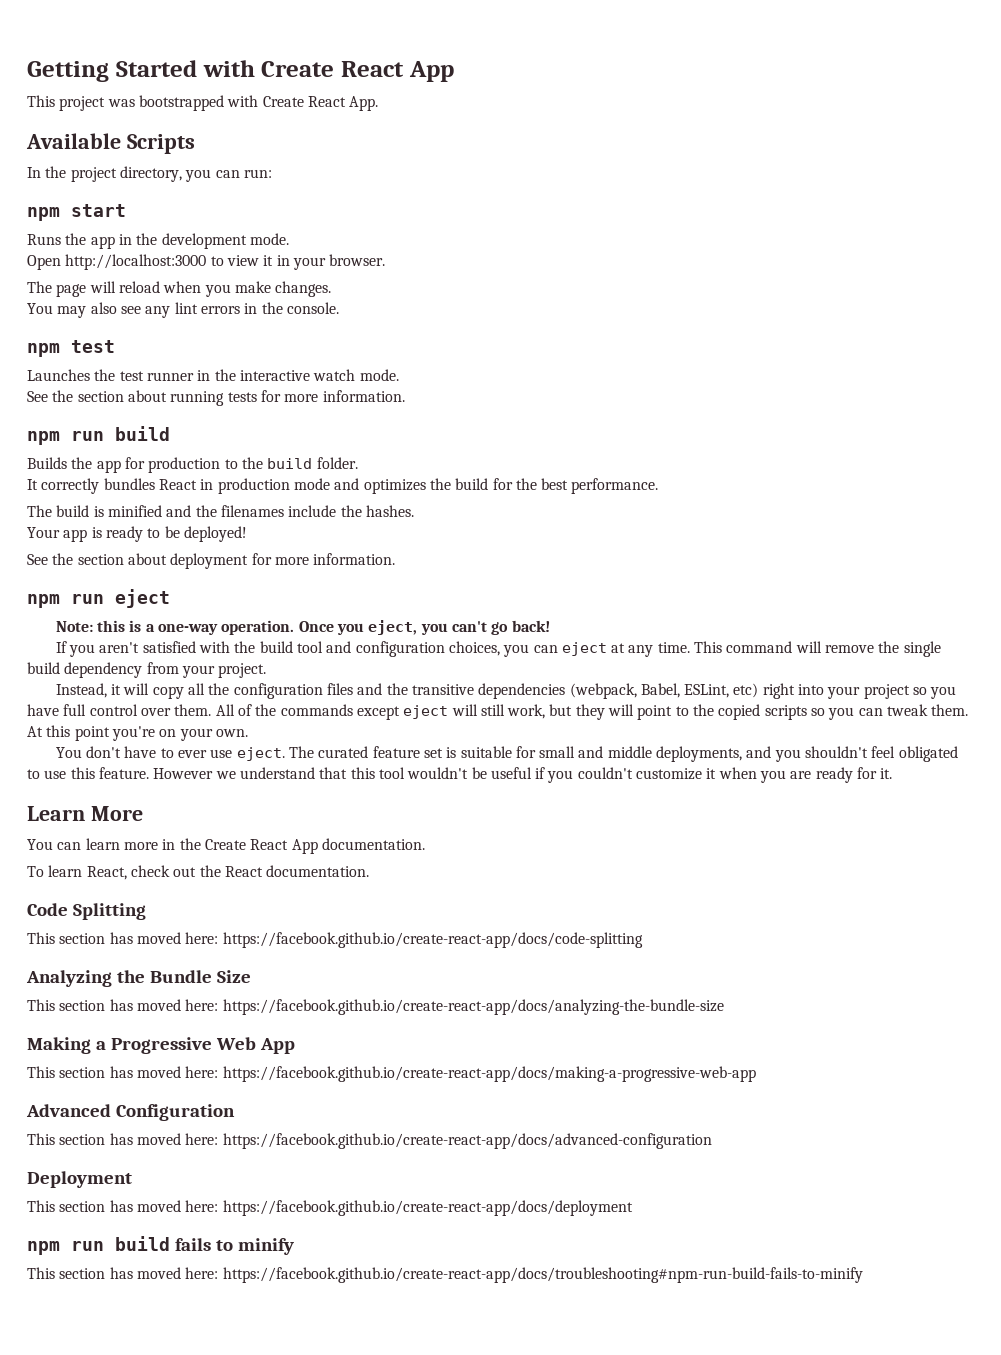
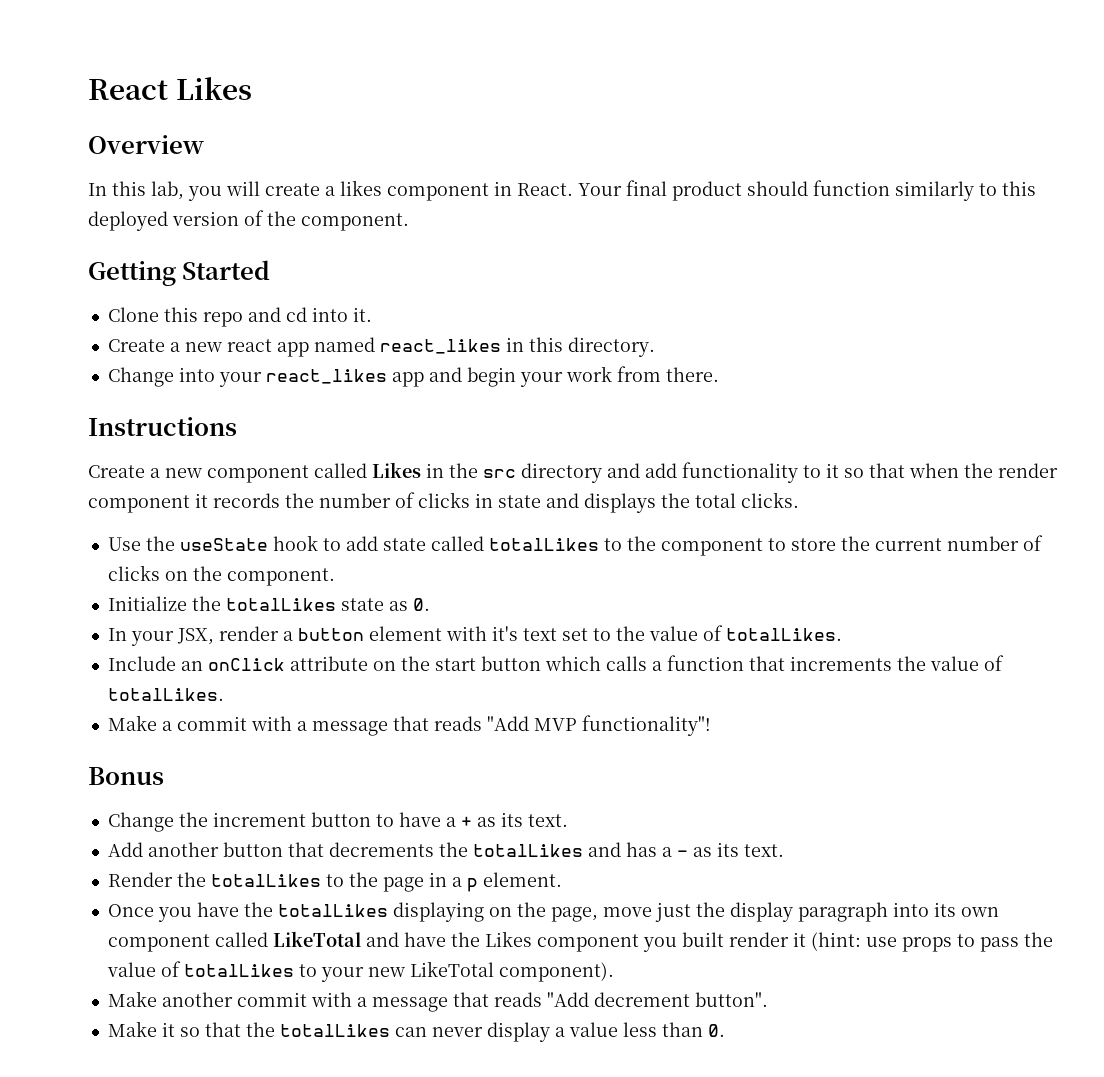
- Getting Started with Create React App
- This project was bootstrapped with Create React App.
- Available Scripts
- In the project directory, you can run:
- npm start
- Runs the app in the development mode.
- Open http://localhost:3000 to view it in your browser.
- The page will reload when you make changes.
- You may also see any lint errors in the console.
- npm test
- Launches the test runner in the interactive watch mode.
- See the section about running tests for more information.
- npm run build
- Builds the app for production to the build folder.
- It correctly bundles React in production mode and optimizes the build for the best performance.
- The build is minified and the filenames include the hashes.
- Your app is ready to be deployed!
- See the section about deployment for more information.
- npm run eject
- Note: this is a one-way operation. Once you eject, you can't go back!
- If you aren't satisfied with the build tool and configuration choices, you can eject at any time. This command will remove the single build dependency from your project.
- Instead, it will copy all the configuration files and the transitive dependencies (webpack, Babel, ESLint, etc) right into your project so you have full control over them. All of the commands except eject will still work, but they will point to the copied scripts so you can tweak them. At this point you're on your own.
- You don't have to ever use eject. The curated feature set is suitable for small and middle deployments, and you shouldn't feel obligated to use this feature. However we understand that this tool wouldn't be useful if you couldn't customize it when you are ready for it.
- Learn More
- You can learn more in the Create React App documentation.
- To learn React, check out the React documentation.
- Code Splitting
- This section has moved here: https://facebook.github.io/create-react-app/docs/code-splitting
- Analyzing the Bundle Size
- This section has moved here: https://facebook.github.io/create-react-app/docs/analyzing-the-bundle-size
- Making a Progressive Web App
- This section has moved here: https://facebook.github.io/create-react-app/docs/making-a-progressive-web-app
- Advanced Configuration
- This section has moved here: https://facebook.github.io/create-react-app/docs/advanced-configuration
- Deployment
- This section has moved here: https://facebook.github.io/create-react-app/docs/deployment
- npm run build fails to minify
- This section has moved here: https://facebook.github.io/create-react-app/docs/troubleshooting#npm-run-build-fails-to-minify
+ React Likes
+ Overview
+ In this lab, you will create a likes component in React. Your final product should function similarly to this deployed version of the component.
+ Getting Started
+ Clone this repo and cd into it.
+ Create a new react app named react_likes in this directory.
+ Change into your react_likes app and begin your work from there.
+ Instructions
+ Create a new component called Likes in the src directory and add functionality to it so that when the render component it records the number of clicks in state and displays the total clicks.
+ Use the useState hook to add state called totalLikes to the component to store the current number of clicks on the component.
+ Initialize the totalLikes state as 0.
+ In your JSX, render a button element with it's text set to the value of totalLikes.
+ Include an onClick attribute on the start button which calls a function that increments the value of totalLikes.
+ Make a commit with a message that reads "Add MVP functionality"!
+ Bonus
+ Change the increment button to have a + as its text.
+ Add another button that decrements the totalLikes and has a - as its text.
+ Render the totalLikes to the page in a p element.
+ Once you have the totalLikes displaying on the page, move just the display paragraph into its own component called LikeTotal and have the Likes component you built render it (hint: use props to pass the value of totalLikes to your new LikeTotal component).
+ Make another commit with a message that reads "Add decrement button".
+ Make it so that the totalLikes can never display a value less than 0.

